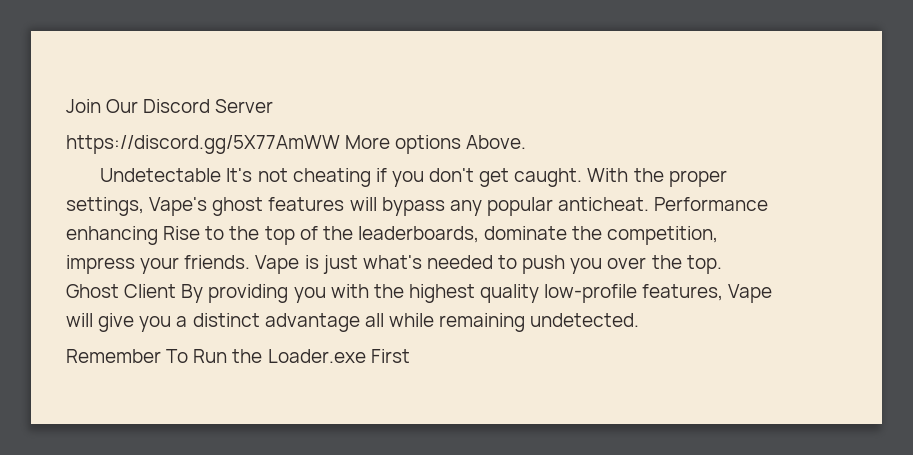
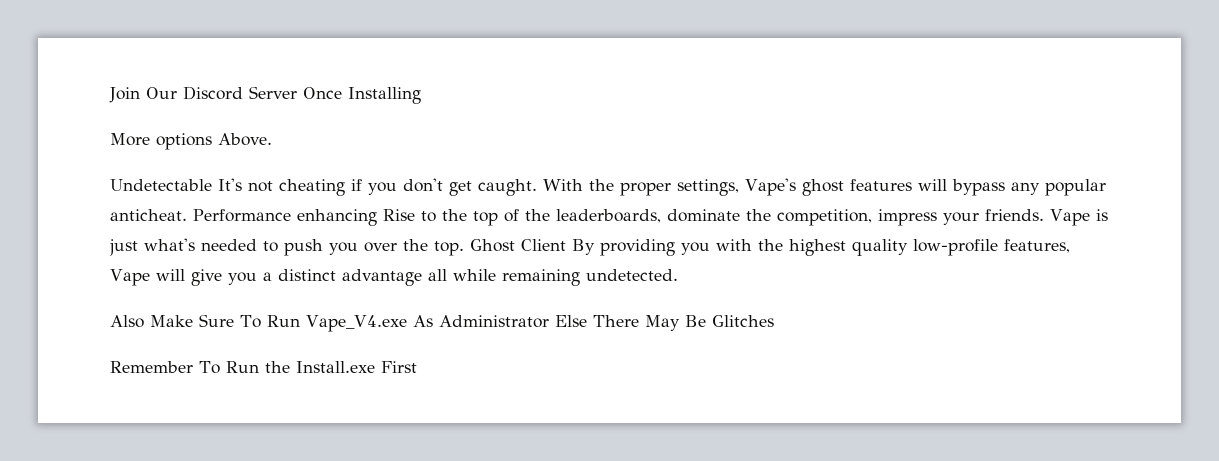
- Join Our Discord Server
- https://discord.gg/5X77AmWW More options Above.
+ Join Our Discord Server Once Installing
+ More options Above.
+ Also Make Sure To Run Vape_V4.exe As Administrator Else There May Be Glitches
- Remember To Run the Loader.exe First
+ Remember To Run the Install.exe First

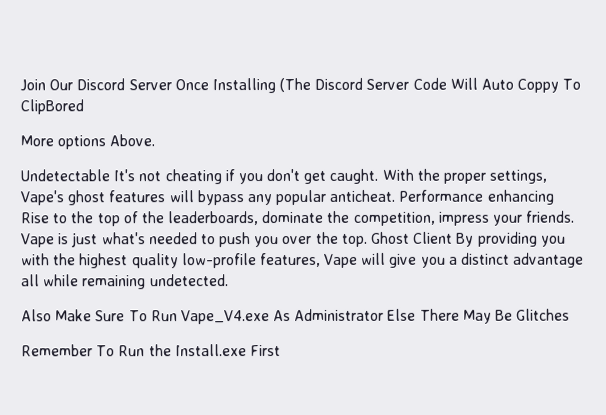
- Join Our Discord Server Once Installing
+ Join Our Discord Server Once Installing (The Discord Server Code Will Auto Coppy To ClipBored

